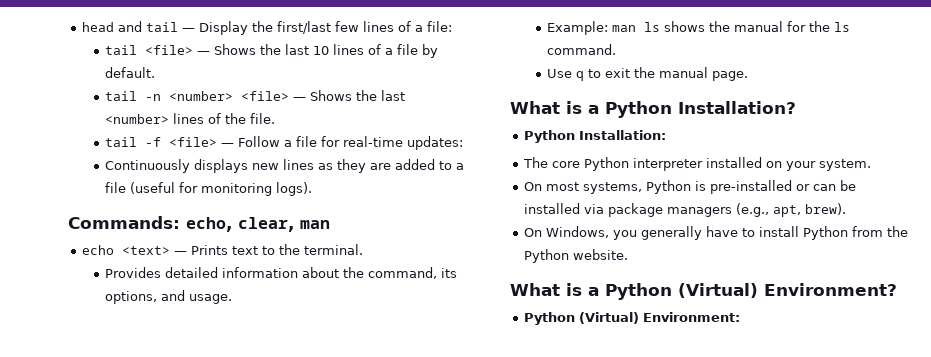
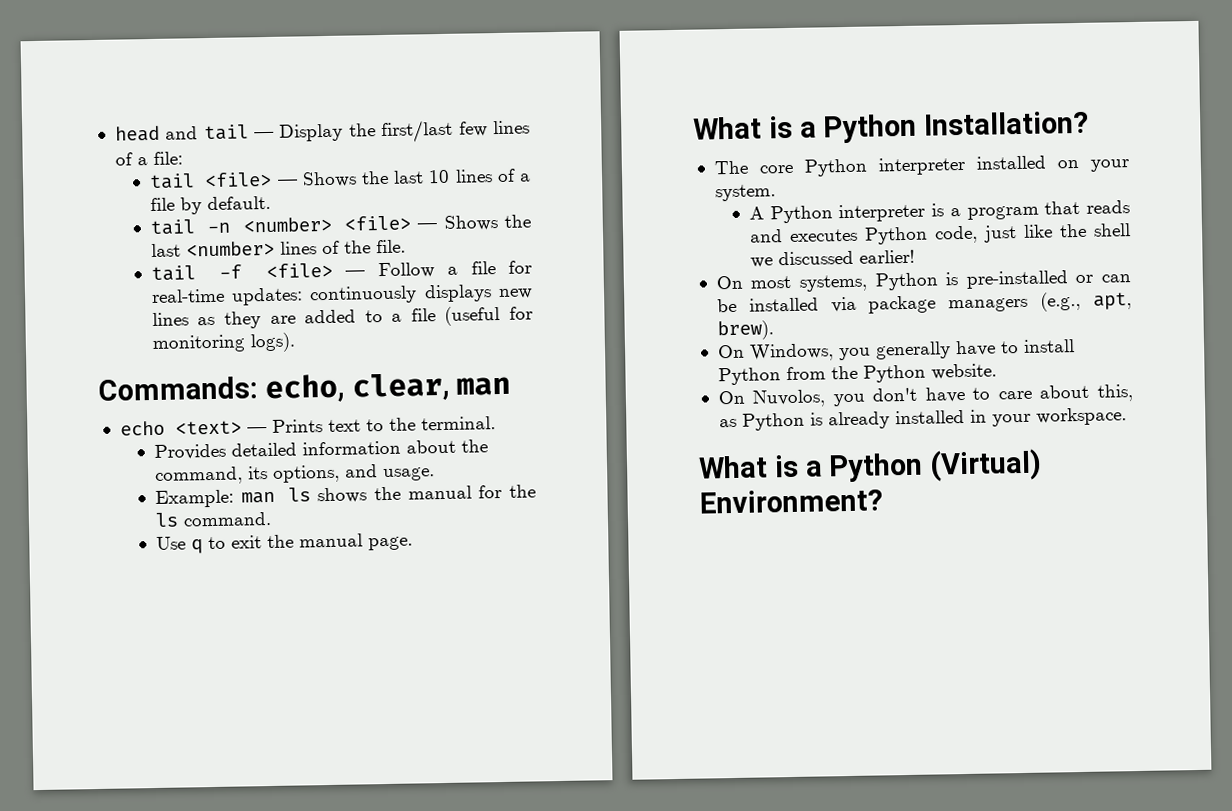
- tail -f <file> — Follow a file for real-time updates:
- Continuously displays new lines as they are added to a file (useful for monitoring logs).
+ tail -f <file> — Follow a file for real-time updates: continuously displays new lines as they are added to a file (useful for monitoring logs).
- Python Installation:
+ A Python interpreter is a program that reads and executes Python code, just like the shell we discussed earlier!
+ On Nuvolos, you don't have to care about this, as Python is already installed in your workspace.
- Python (Virtual) Environment:

